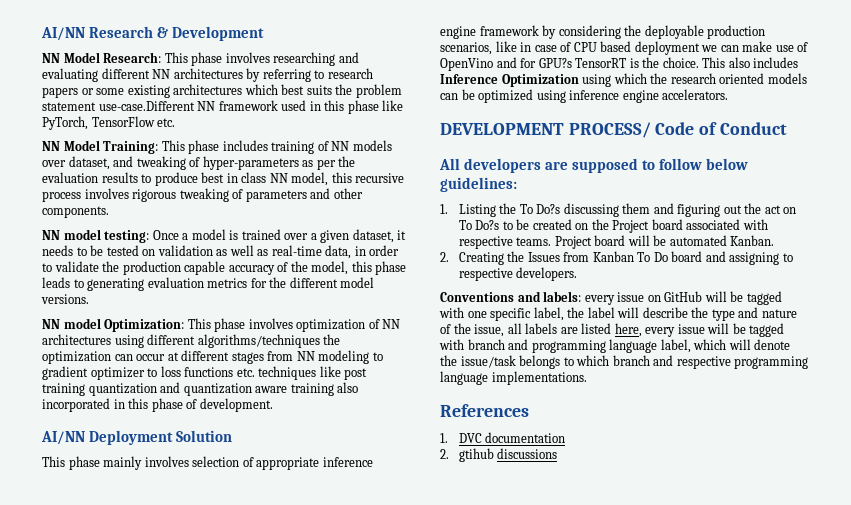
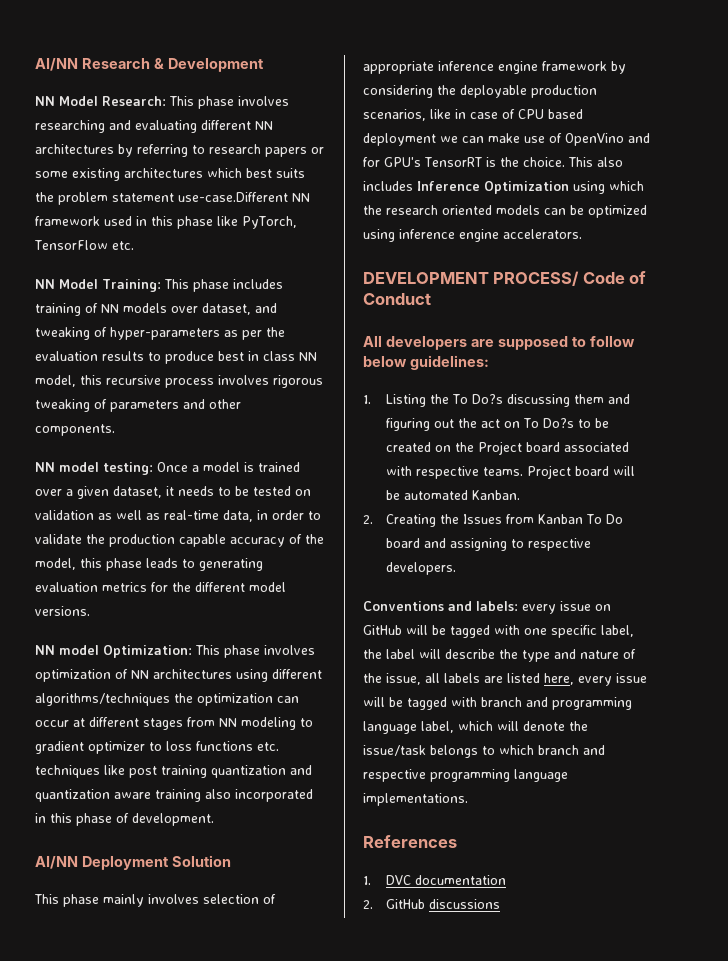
- This phase mainly involves selection of appropriate inference engine framework by considering the deployable production scenarios, like in case of CPU based deployment we can make use of OpenVino and for GPU?s TensorRT is the choice.
+ This phase mainly involves selection of appropriate inference engine framework by considering the deployable production scenarios, like in case of CPU based deployment we can make use of OpenVino and for GPU's TensorRT is the choice.
- 2. gtihub discussions
+ 2. GitHub discussions

